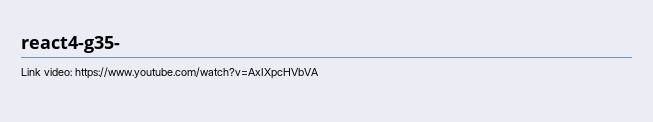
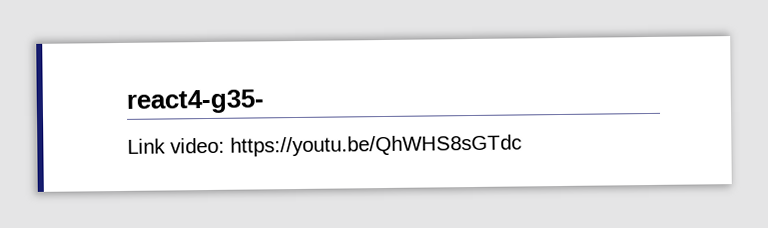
- Link video: https://www.youtube.com/watch?v=AxIXpcHVbVA
+ Link video: https://youtu.be/QhWHS8sGTdc

